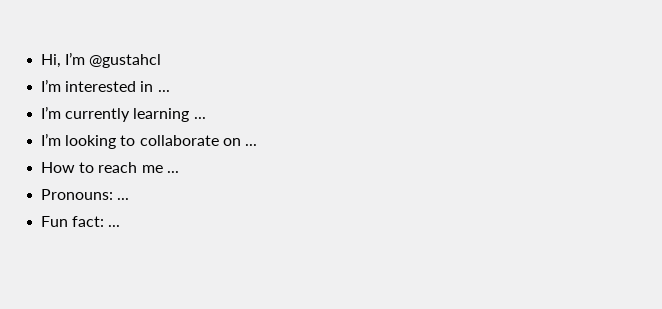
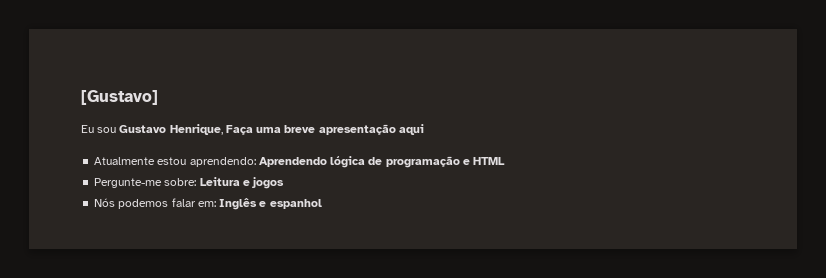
- Hi, I’m @gustahcl
- I’m interested in ...
- I’m currently learning ...
- I’m looking to collaborate on ...
- How to reach me ...
- Pronouns: ...
- Fun fact: ...
+ [Gustavo]
+ Eu sou Gustavo Henrique, Faça uma breve apresentação aqui
+ Atualmente estou aprendendo: Aprendendo lógica de programação e HTML
+ Pergunte-me sobre: Leitura e jogos
+ Nós podemos falar em: Inglês e espanhol

